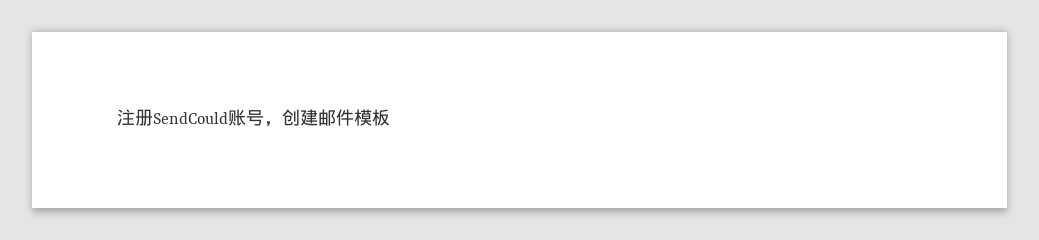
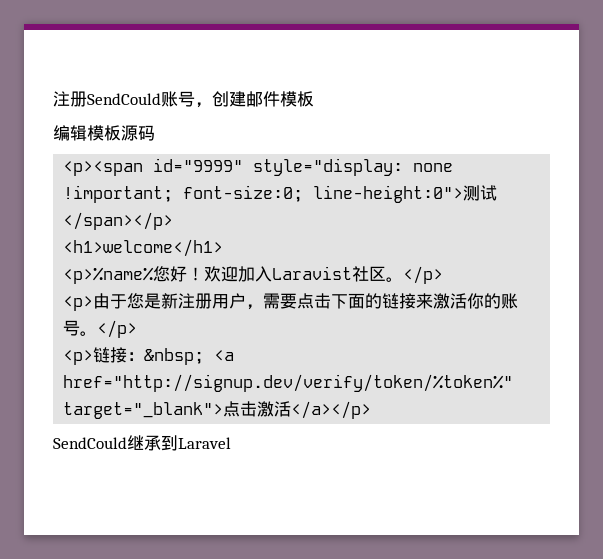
+ 编辑模板源码
+ <p><span id="9999" style="display: none !important; font-size:0; line-height:0">测试</span></p>
+ <h1>welcome</h1>
+ <p>%name%您好！欢迎加入Laravist社区。</p>
+ <p>由于您是新注册用户，需要点击下面的链接来激活你的账号。</p>
+ <p>链接：&nbsp; <a href="http://signup.dev/verify/token/%token%" target="_blank">点击激活</a></p>
+ SendCould继承到Laravel

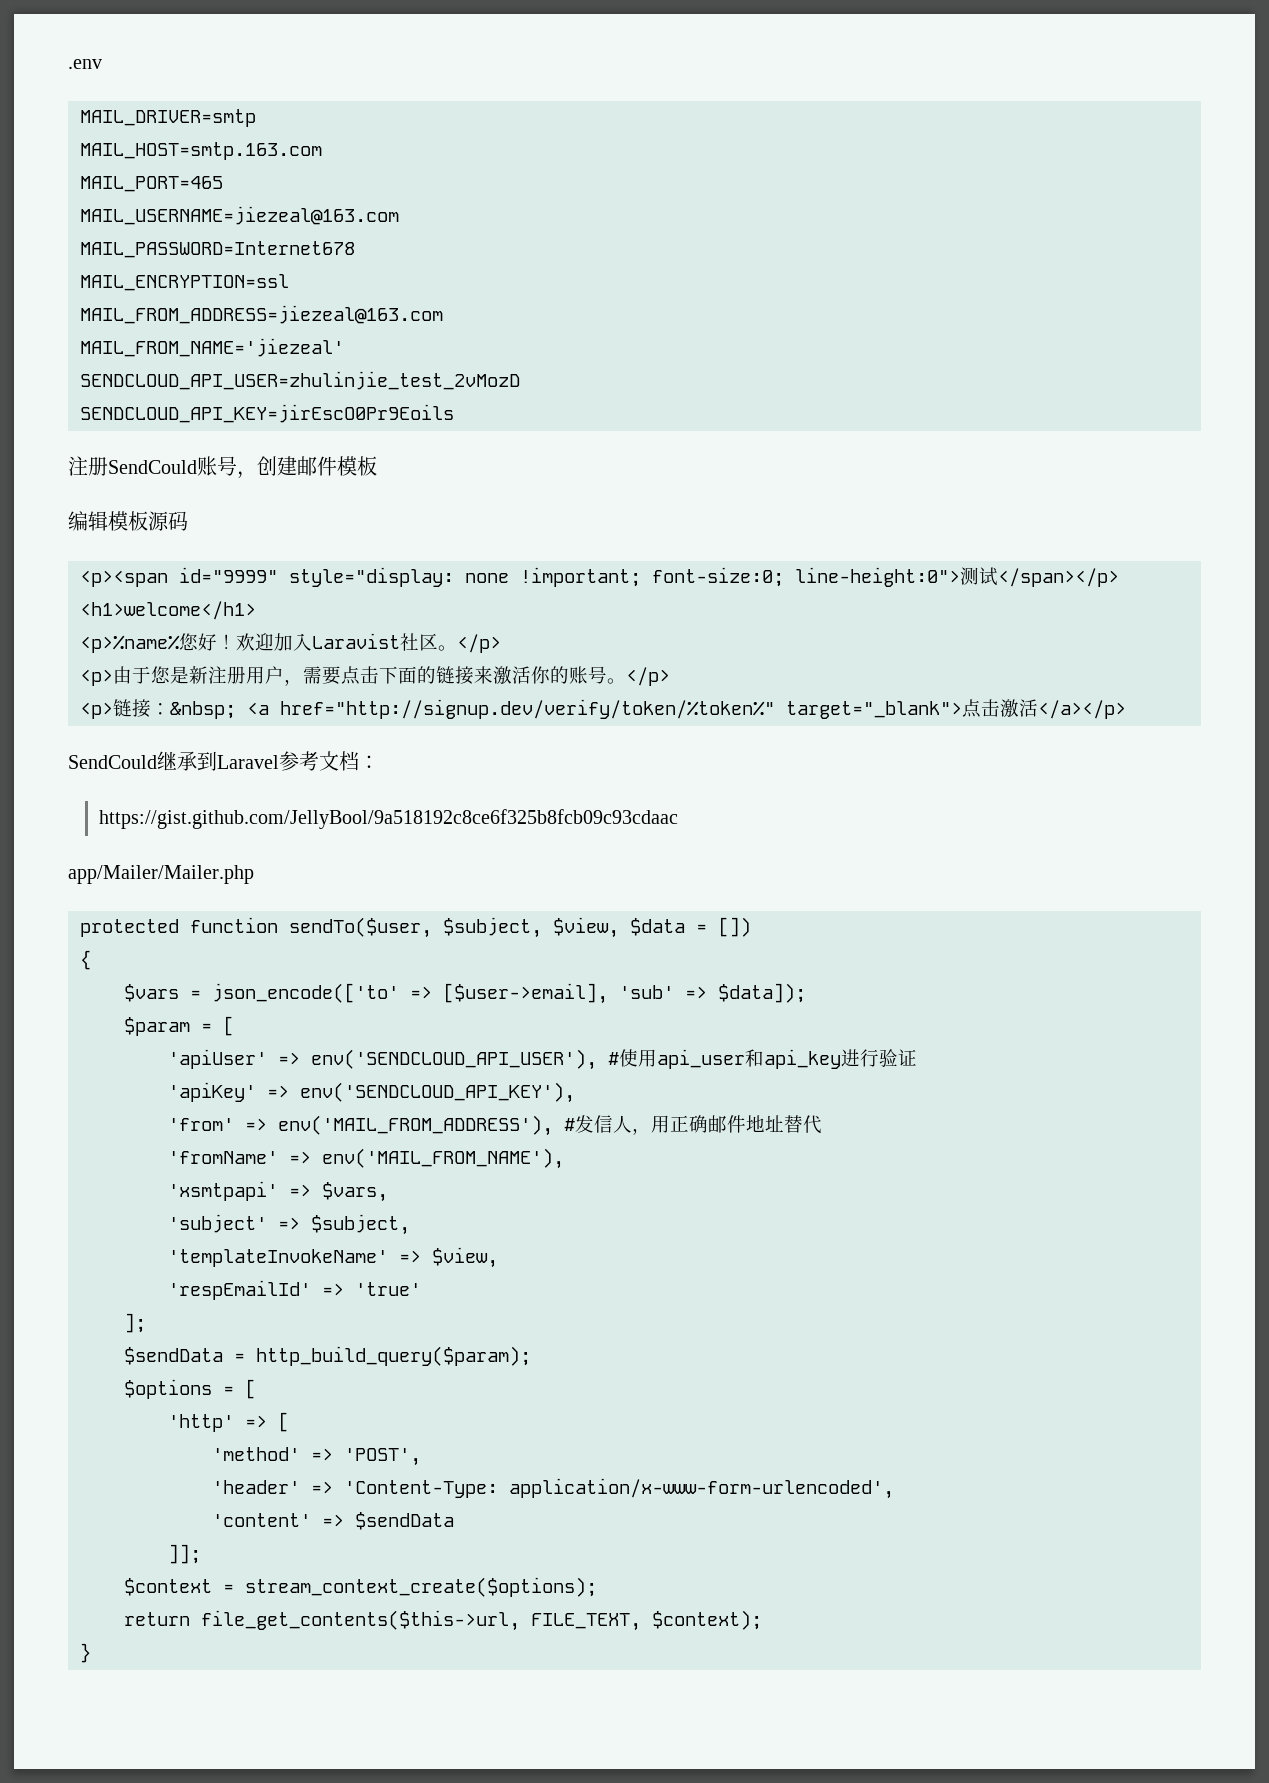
+ .env
+ MAIL_DRIVER=smtp
+ MAIL_HOST=smtp.163.com
+ MAIL_PORT=465
+ MAIL_USERNAME=jiezeal@163.com
+ MAIL_PASSWORD=Internet678
+ MAIL_ENCRYPTION=ssl
+ MAIL_FROM_ADDRESS=jiezeal@163.com
+ MAIL_FROM_NAME='jiezeal'
+ SENDCLOUD_API_USER=zhulinjie_test_2vMozD
+ SENDCLOUD_API_KEY=jirEscO0Pr9Eoils
- SendCould继承到Laravel
+ SendCould继承到Laravel参考文档：
+ https://gist.github.com/JellyBool/9a518192c8ce6f325b8fcb09c93cdaac
+ app/Mailer/Mailer.php
+ protected function sendTo($user, $subject, $view, $data = [])
+ {
+ $vars = json_encode(['to' => [$user->email], 'sub' => $data]);
+ $param = [
+ 'apiUser' => env('SENDCLOUD_API_USER'), #使用api_user和api_key进行验证
+ 'apiKey' => env('SENDCLOUD_API_KEY'),
+ 'from' => env('MAIL_FROM_ADDRESS'), #发信人，用正确邮件地址替代
+ 'fromName' => env('MAIL_FROM_NAME'),
+ 'xsmtpapi' => $vars,
+ 'subject' => $subject,
+ 'templateInvokeName' => $view,
+ 'respEmailId' => 'true'
+ ];
+ $sendData = http_build_query($param);
+ $options = [
+ 'http' => [
+ 'method' => 'POST',
+ 'header' => 'Content-Type: application/x-www-form-urlencoded',
+ 'content' => $sendData
+ ]];
+ $context = stream_context_create($options);
+ return file_get_contents($this->url, FILE_TEXT, $context);
+ }

